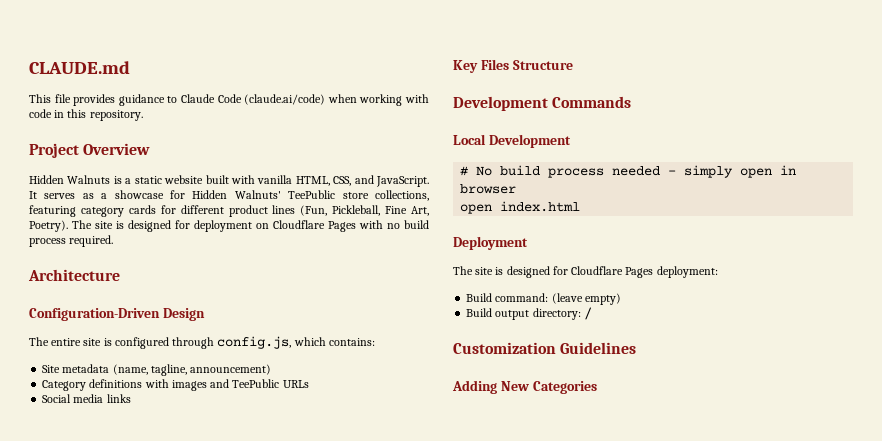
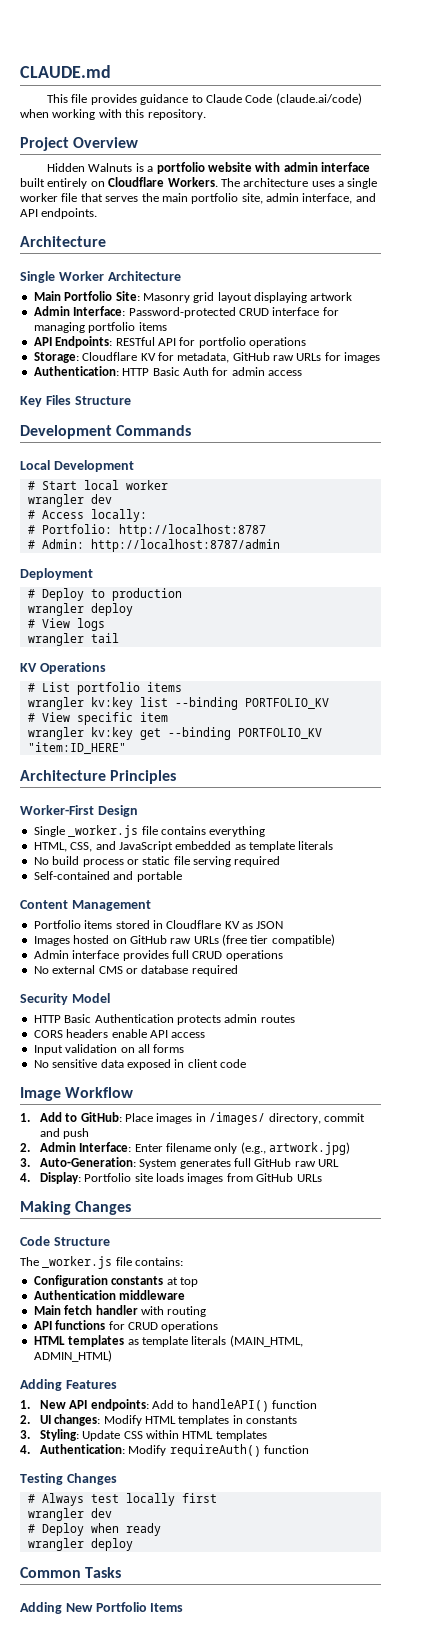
- This file provides guidance to Claude Code (claude.ai/code) when working with code in this repository.
+ This file provides guidance to Claude Code (claude.ai/code) when working with this repository.
- Hidden Walnuts is a static website built with vanilla HTML, CSS, and JavaScript. It serves as a showcase for Hidden Walnuts' TeePublic store collections, featuring category cards for different product lines (Fun, Pickleball, Fine Art, Poetry). The site is designed for deployment on Cloudflare Pages with no build process required.
+ Hidden Walnuts is a portfolio website with admin interface built entirely on Cloudflare Workers. The architecture uses a single worker file that serves the main portfolio site, admin interface, and API endpoints.
  Architecture
- Configuration-Driven Design
- The entire site is configured through config.js, which contains:
- Site metadata (name, tagline, announcement)
- Category definitions with images and TeePublic URLs
- Social media links
+ Single Worker Architecture
+ Main Portfolio Site: Masonry grid layout displaying artwork
+ Admin Interface: Password-protected CRUD interface for managing portfolio items
+ API Endpoints: RESTful API for portfolio operations
+ Storage: Cloudflare KV for metadata, GitHub raw URLs for images
+ Authentication: HTTP Basic Auth for admin access
- # No build process needed - simply open in browser
- open index.html
+ # Start local worker
+ wrangler dev
+ # Access locally:
+ # Portfolio: http://localhost:8787
+ # Admin: http://localhost:8787/admin
  Deployment
- The site is designed for Cloudflare Pages deployment:
- Build command: (leave empty)
- Build output directory: /
- Customization Guidelines
+ # Deploy to production
+ wrangler deploy
+ # View logs
+ wrangler tail
+ KV Operations
+ # List portfolio items
+ wrangler kv:key list --binding PORTFOLIO_KV
+ # View specific item
+ wrangler kv:key get --binding PORTFOLIO_KV "item:ID_HERE"
+ Architecture Principles
+ Worker-First Design
+ Single _worker.js file contains everything
+ HTML, CSS, and JavaScript embedded as template literals
+ No build process or static file serving required
+ Self-contained and portable
+ Content Management
+ Portfolio items stored in Cloudflare KV as JSON
+ Images hosted on GitHub raw URLs (free tier compatible)
+ Admin interface provides full CRUD operations
+ No external CMS or database required
+ Security Model
+ HTTP Basic Authentication protects admin routes
+ CORS headers enable API access
+ Input validation on all forms
+ No sensitive data exposed in client code
+ Image Workflow
+ 1. Add to GitHub: Place images in /images/ directory, commit and push
+ 2. Admin Interface: Enter filename only (e.g., artwork.jpg)
+ 3. Auto-Generation: System generates full GitHub raw URL
+ 4. Display: Portfolio site loads images from GitHub URLs
+ Making Changes
+ Code Structure
+ The _worker.js file contains:
+ Configuration constants at top
+ Authentication middleware
+ Main fetch handler with routing
+ API functions for CRUD operations
+ HTML templates as template literals (MAIN_HTML, ADMIN_HTML)
+ Adding Features
+ 1. New API endpoints: Add to handleAPI() function
+ 2. UI changes: Modify HTML templates in constants
+ 3. Styling: Update CSS within HTML templates
+ 4. Authentication: Modify requireAuth() function
+ Testing Changes
+ # Always test locally first
+ wrangler dev
+ # Deploy when ready
+ wrangler deploy
+ Common Tasks
- Adding New Categories
+ Adding New Portfolio Items

